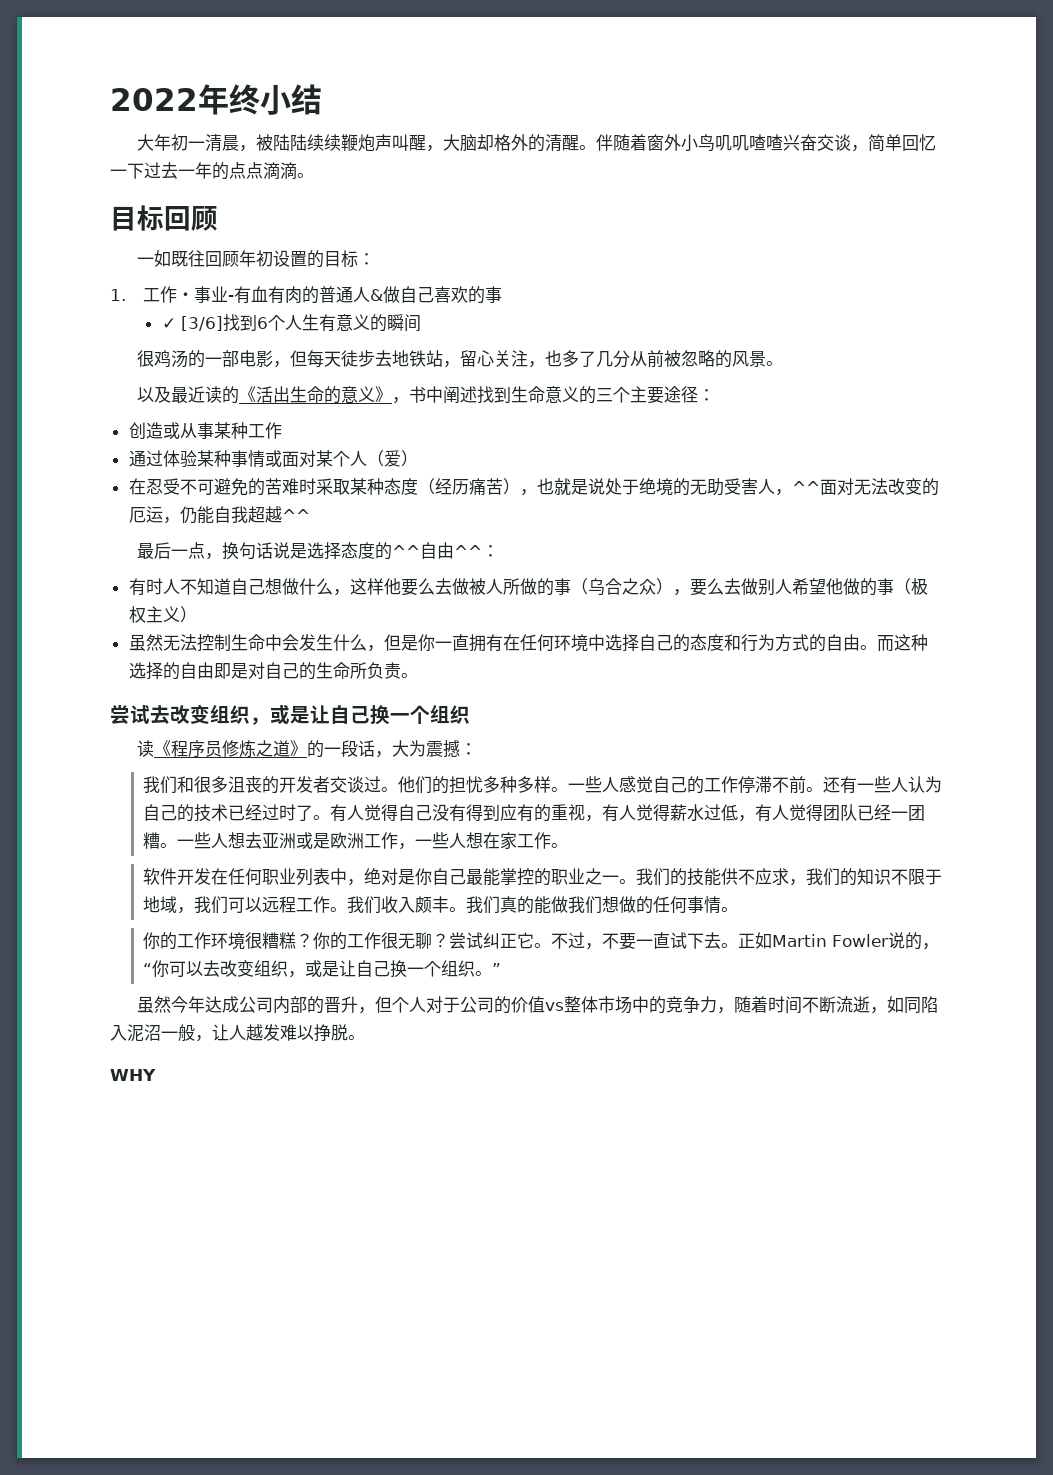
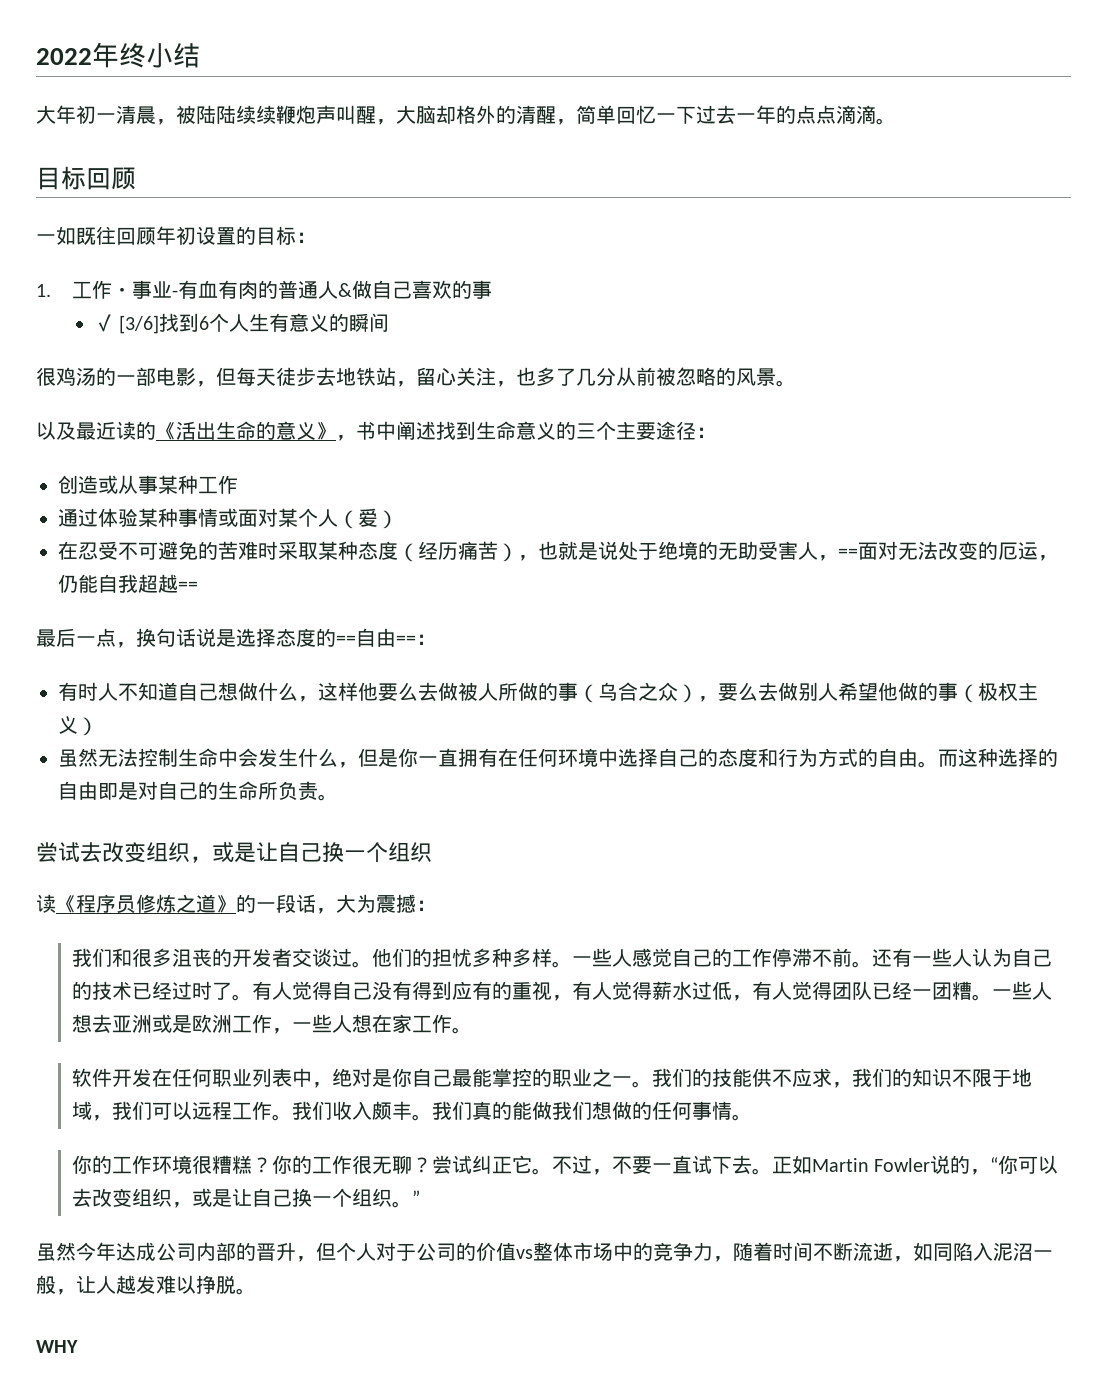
- 大年初一清晨，被陆陆续续鞭炮声叫醒，大脑却格外的清醒。伴随着窗外小鸟叽叽喳喳兴奋交谈，简单回忆一下过去一年的点点滴滴。
+ 大年初一清晨，被陆陆续续鞭炮声叫醒，大脑却格外的清醒，简单回忆一下过去一年的点点滴滴。
- 在忍受不可避免的苦难时采取某种态度（经历痛苦），也就是说处于绝境的无助受害人，^^面对无法改变的厄运，仍能自我超越^^
+ 在忍受不可避免的苦难时采取某种态度（经历痛苦），也就是说处于绝境的无助受害人，==面对无法改变的厄运，仍能自我超越==
- 最后一点，换句话说是选择态度的^^自由^^：
+ 最后一点，换句话说是选择态度的==自由==：

